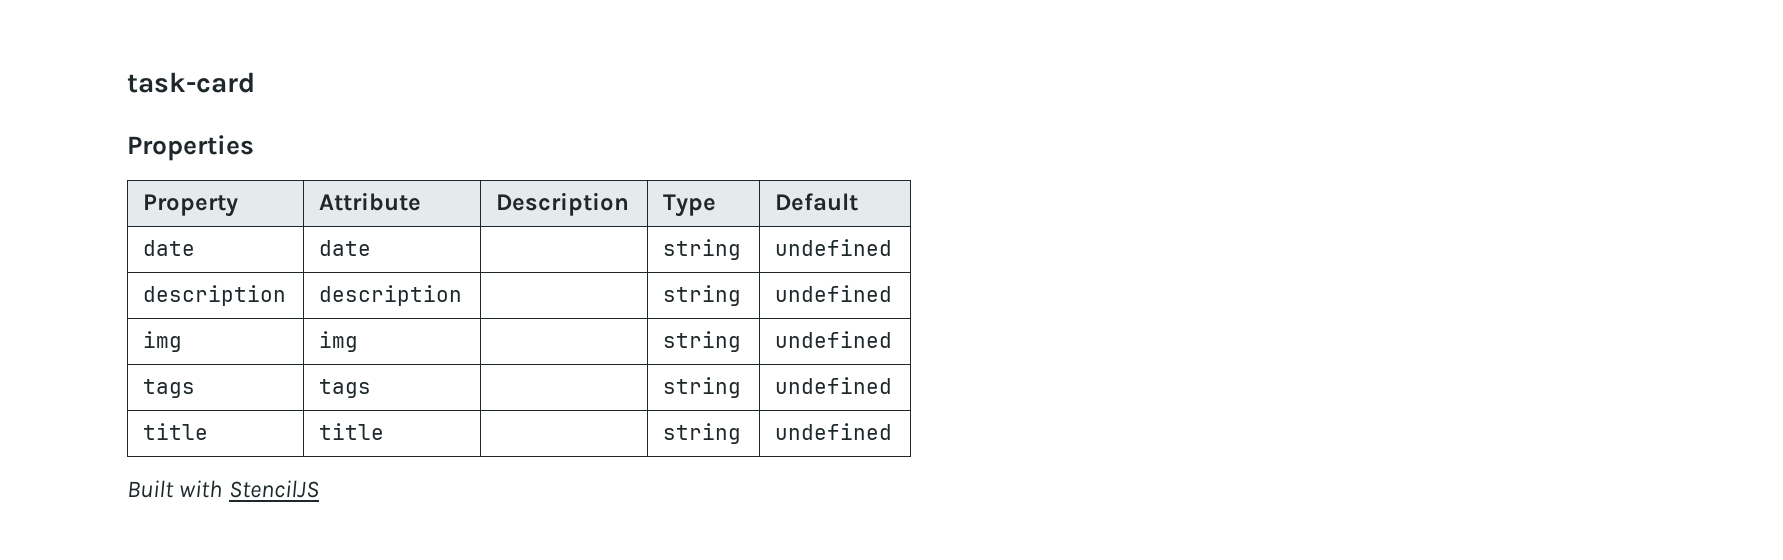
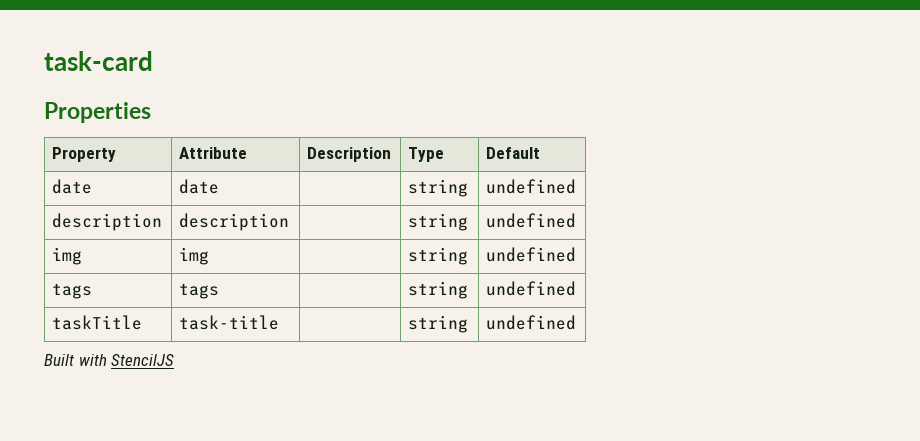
- title | title | | string | undefined
+ taskTitle | task-title | | string | undefined

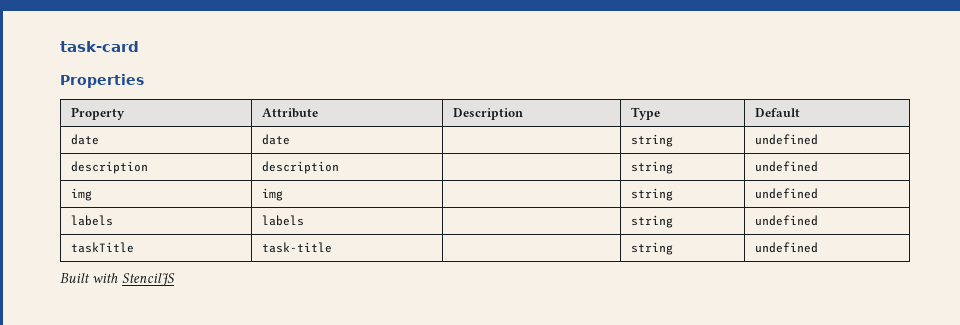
- tags | tags | | string | undefined
+ labels | labels | | string | undefined

